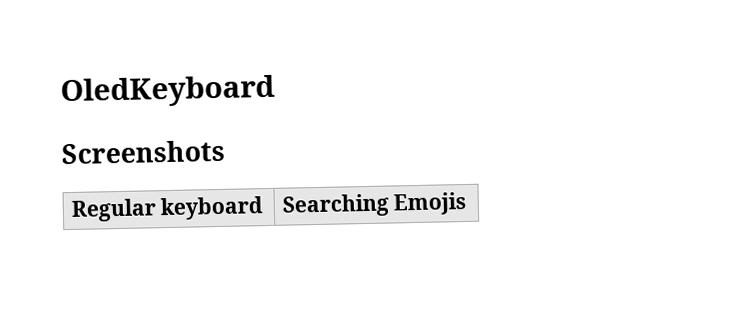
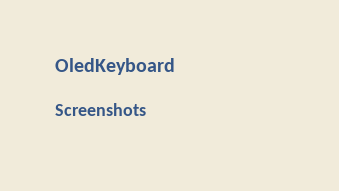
- Regular keyboard | Searching Emojis

